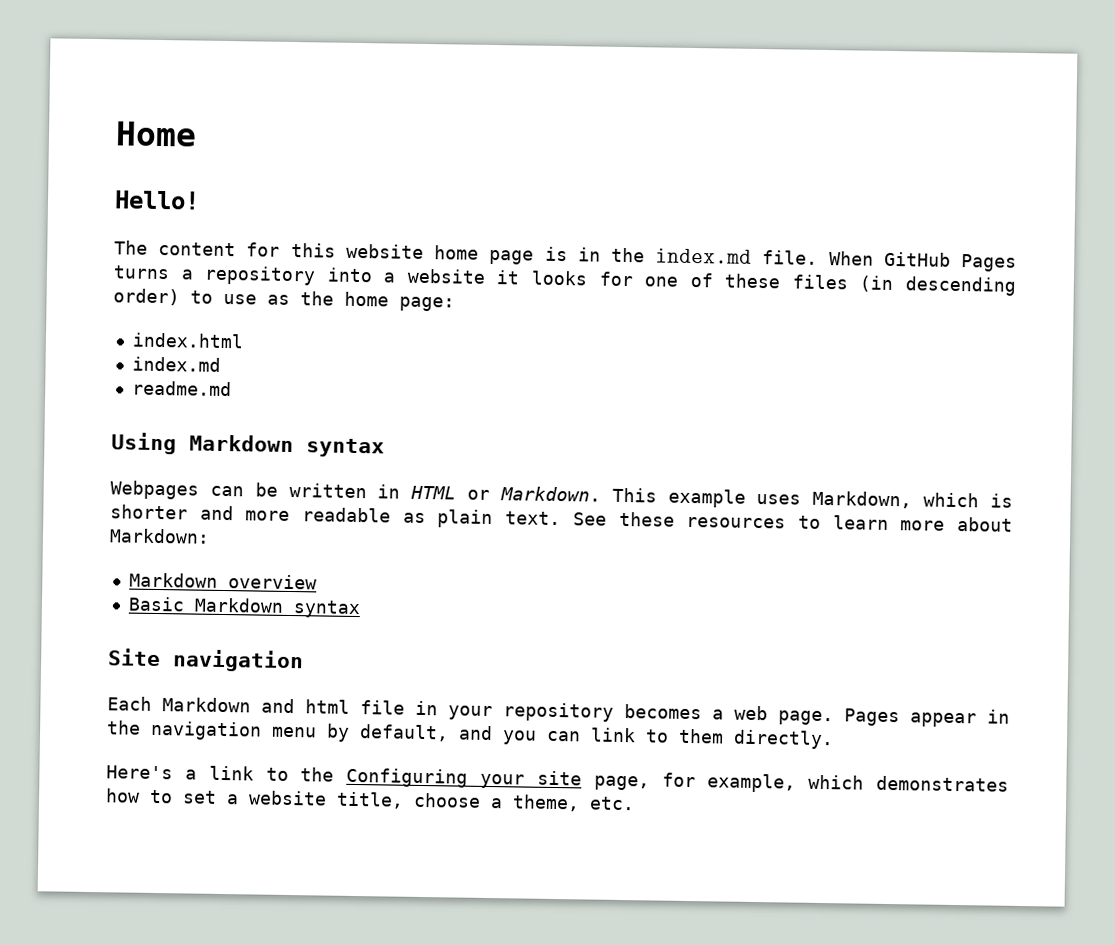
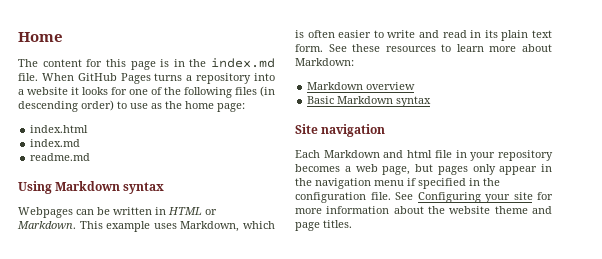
- Hello!
- The content for this website home page is in the index.md file.
+ The content for this page is in the index.md file.
- When GitHub Pages turns a repository into a website it looks for one of these files (in descending order) to use as the home page:
+ When GitHub Pages turns a repository into a website it looks for one of the following files (in descending order) to use as the home page:
- This example uses Markdown, which is shorter and more readable as plain text.
+ This example uses Markdown, which is often easier to write and read in its plain text form.
- Each Markdown and html file in your repository becomes a web page. Pages appear in the navigation menu by default, and you can link to them directly.
- Here's a link to the Configuring your site page, for example, which demonstrates how to set a website title, choose a theme, etc.
+ Each Markdown and html file in your repository becomes a web page, but pages only appear in the navigation menu if specified in the configuration file. See Configuring your site for more information about the website theme and page titles.

